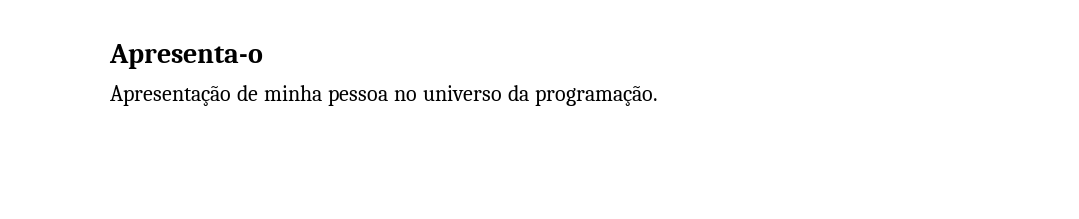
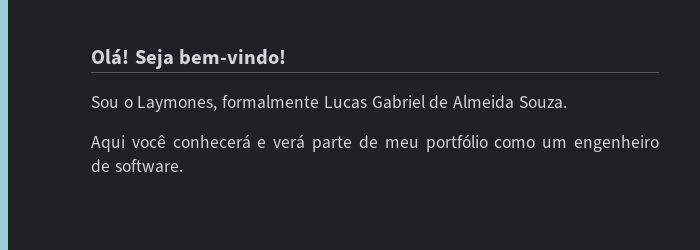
- Apresenta-o
- Apresentação de minha pessoa no universo da programação.
+ Olá! Seja bem-vindo!
+ Sou o Laymones, formalmente Lucas Gabriel de Almeida Souza.
+ Aqui você conhecerá e verá parte de meu portfólio como um engenheiro de software.

